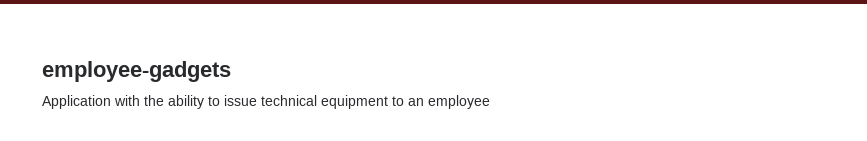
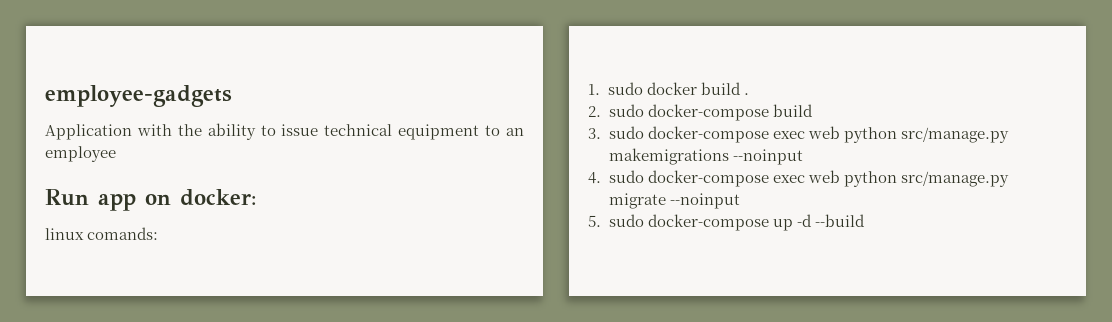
+ Run app on docker:
+ linux comands:
+ 1. sudo docker build .
+ 2. sudo docker-compose build
+ 3. sudo docker-compose exec web python src/manage.py makemigrations --noinput
+ 4. sudo docker-compose exec web python src/manage.py migrate --noinput
+ 5. sudo docker-compose up -d --build

